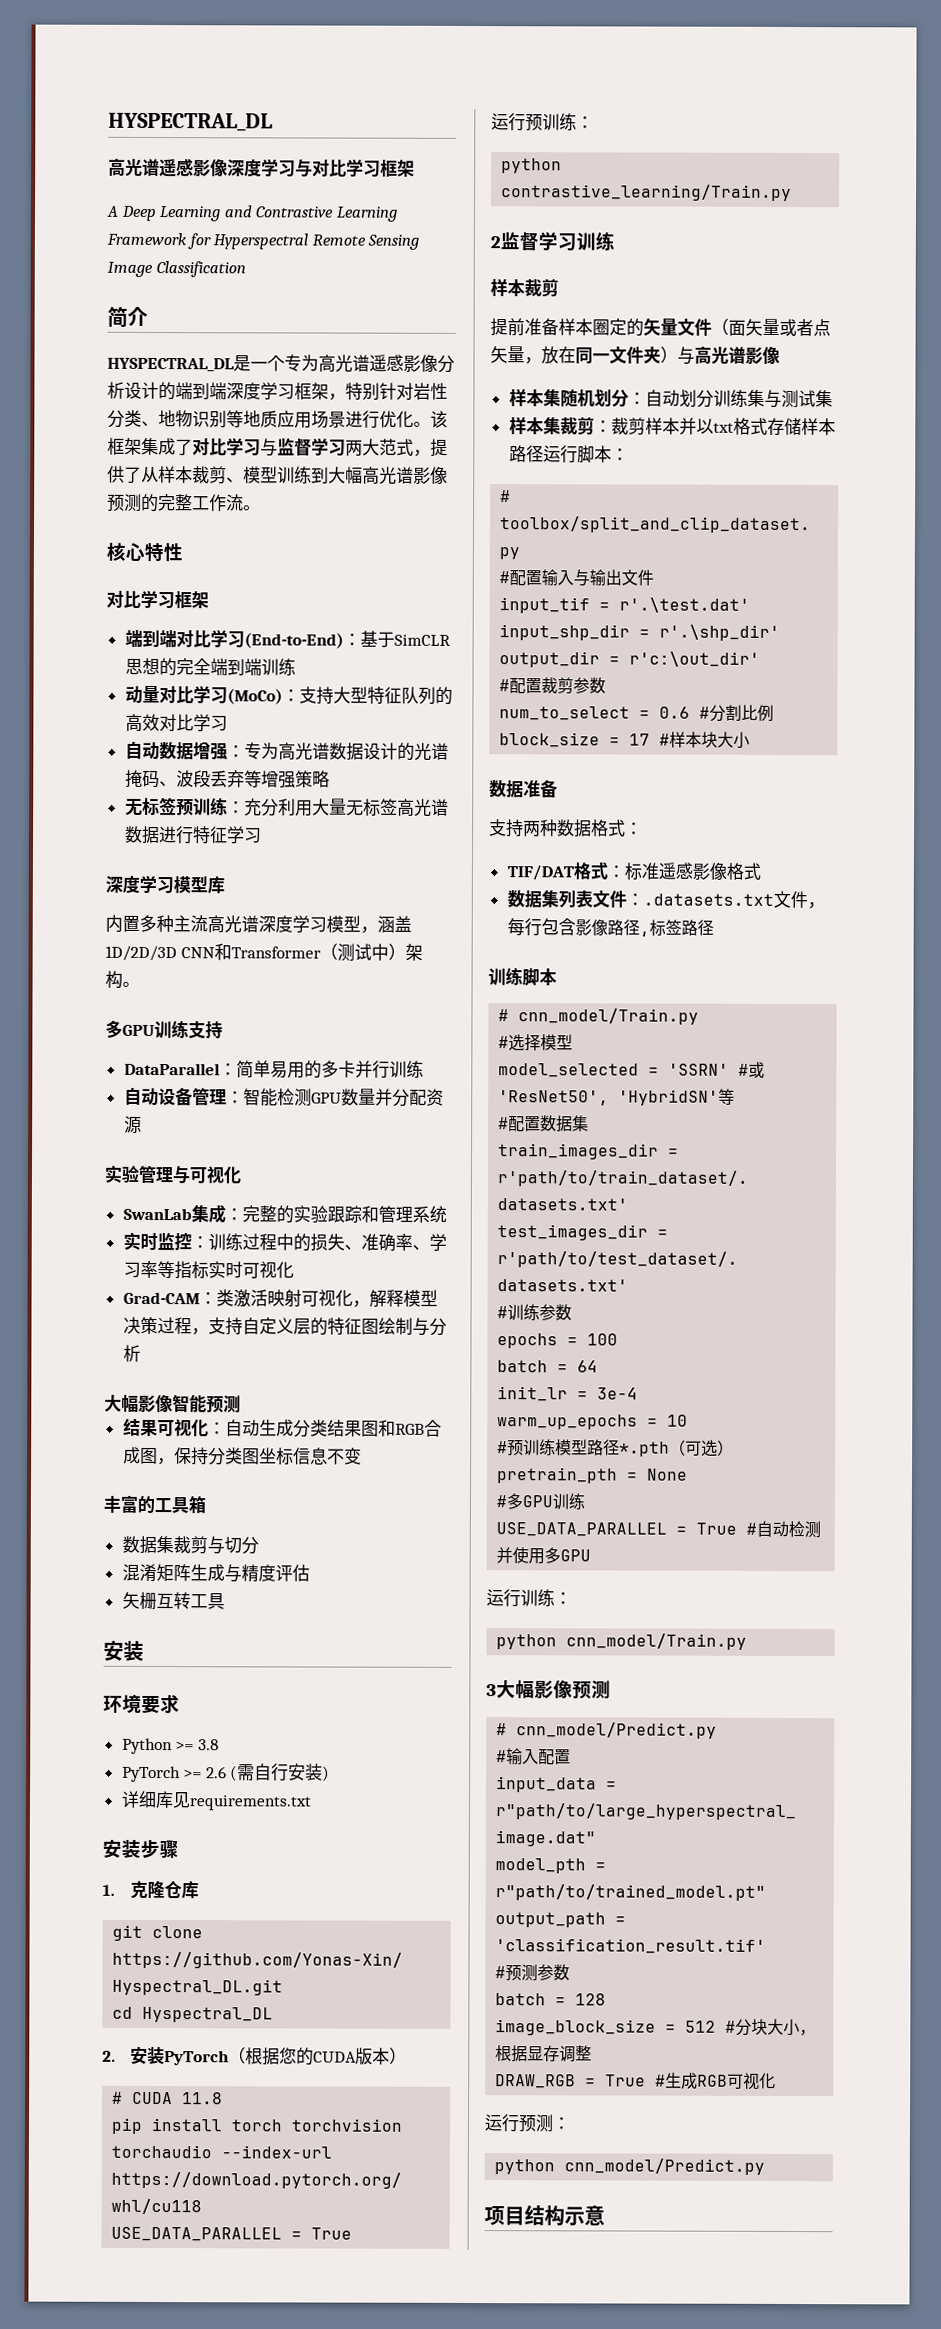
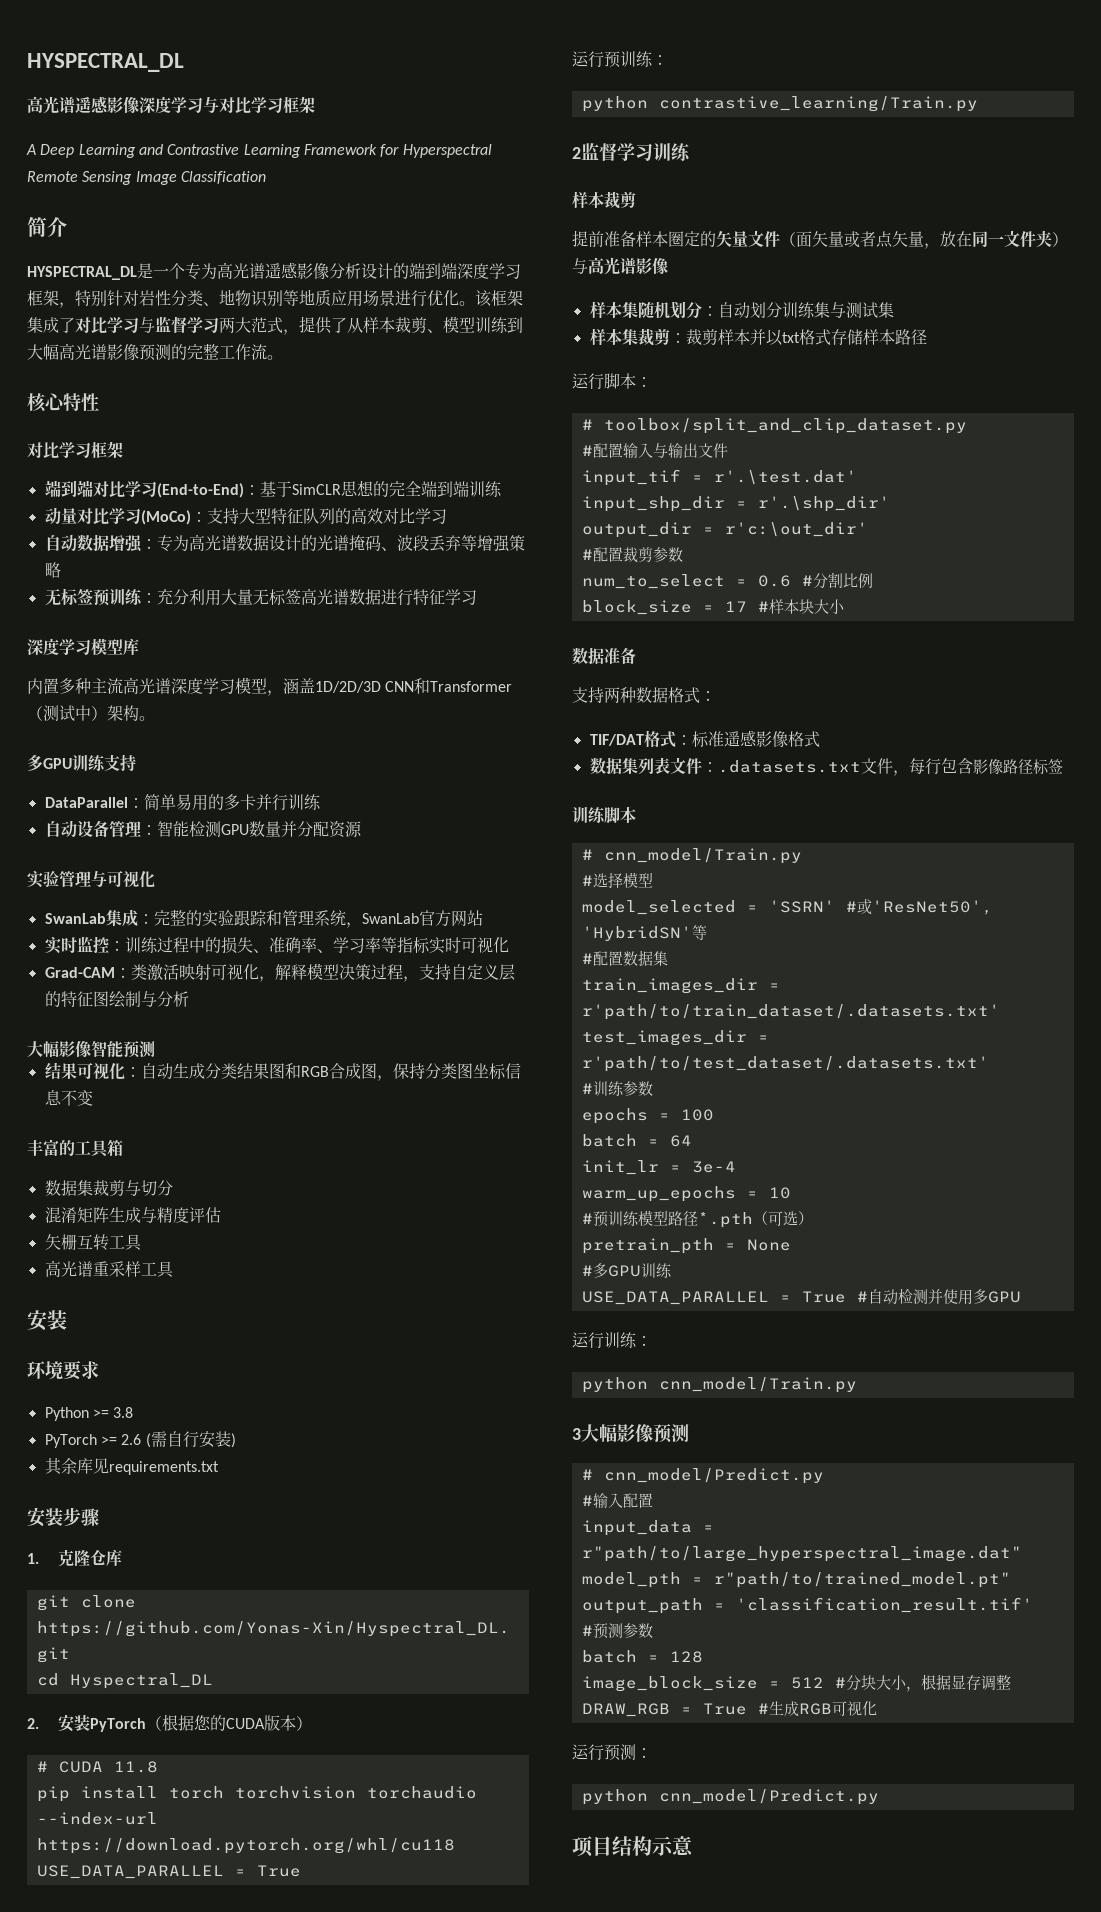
- SwanLab集成：完整的实验跟踪和管理系统
+ SwanLab集成：完整的实验跟踪和管理系统，SwanLab官方网站
+ 高光谱重采样工具
- 详细库见requirements.txt
+ 其余库见requirements.txt
- 样本集裁剪：裁剪样本并以txt格式存储样本路径运行脚本：
+ 样本集裁剪：裁剪样本并以txt格式存储样本路径
+ 运行脚本：
- 数据集列表文件：.datasets.txt文件，每行包含影像路径,标签路径
+ 数据集列表文件：.datasets.txt文件，每行包含影像路径标签

